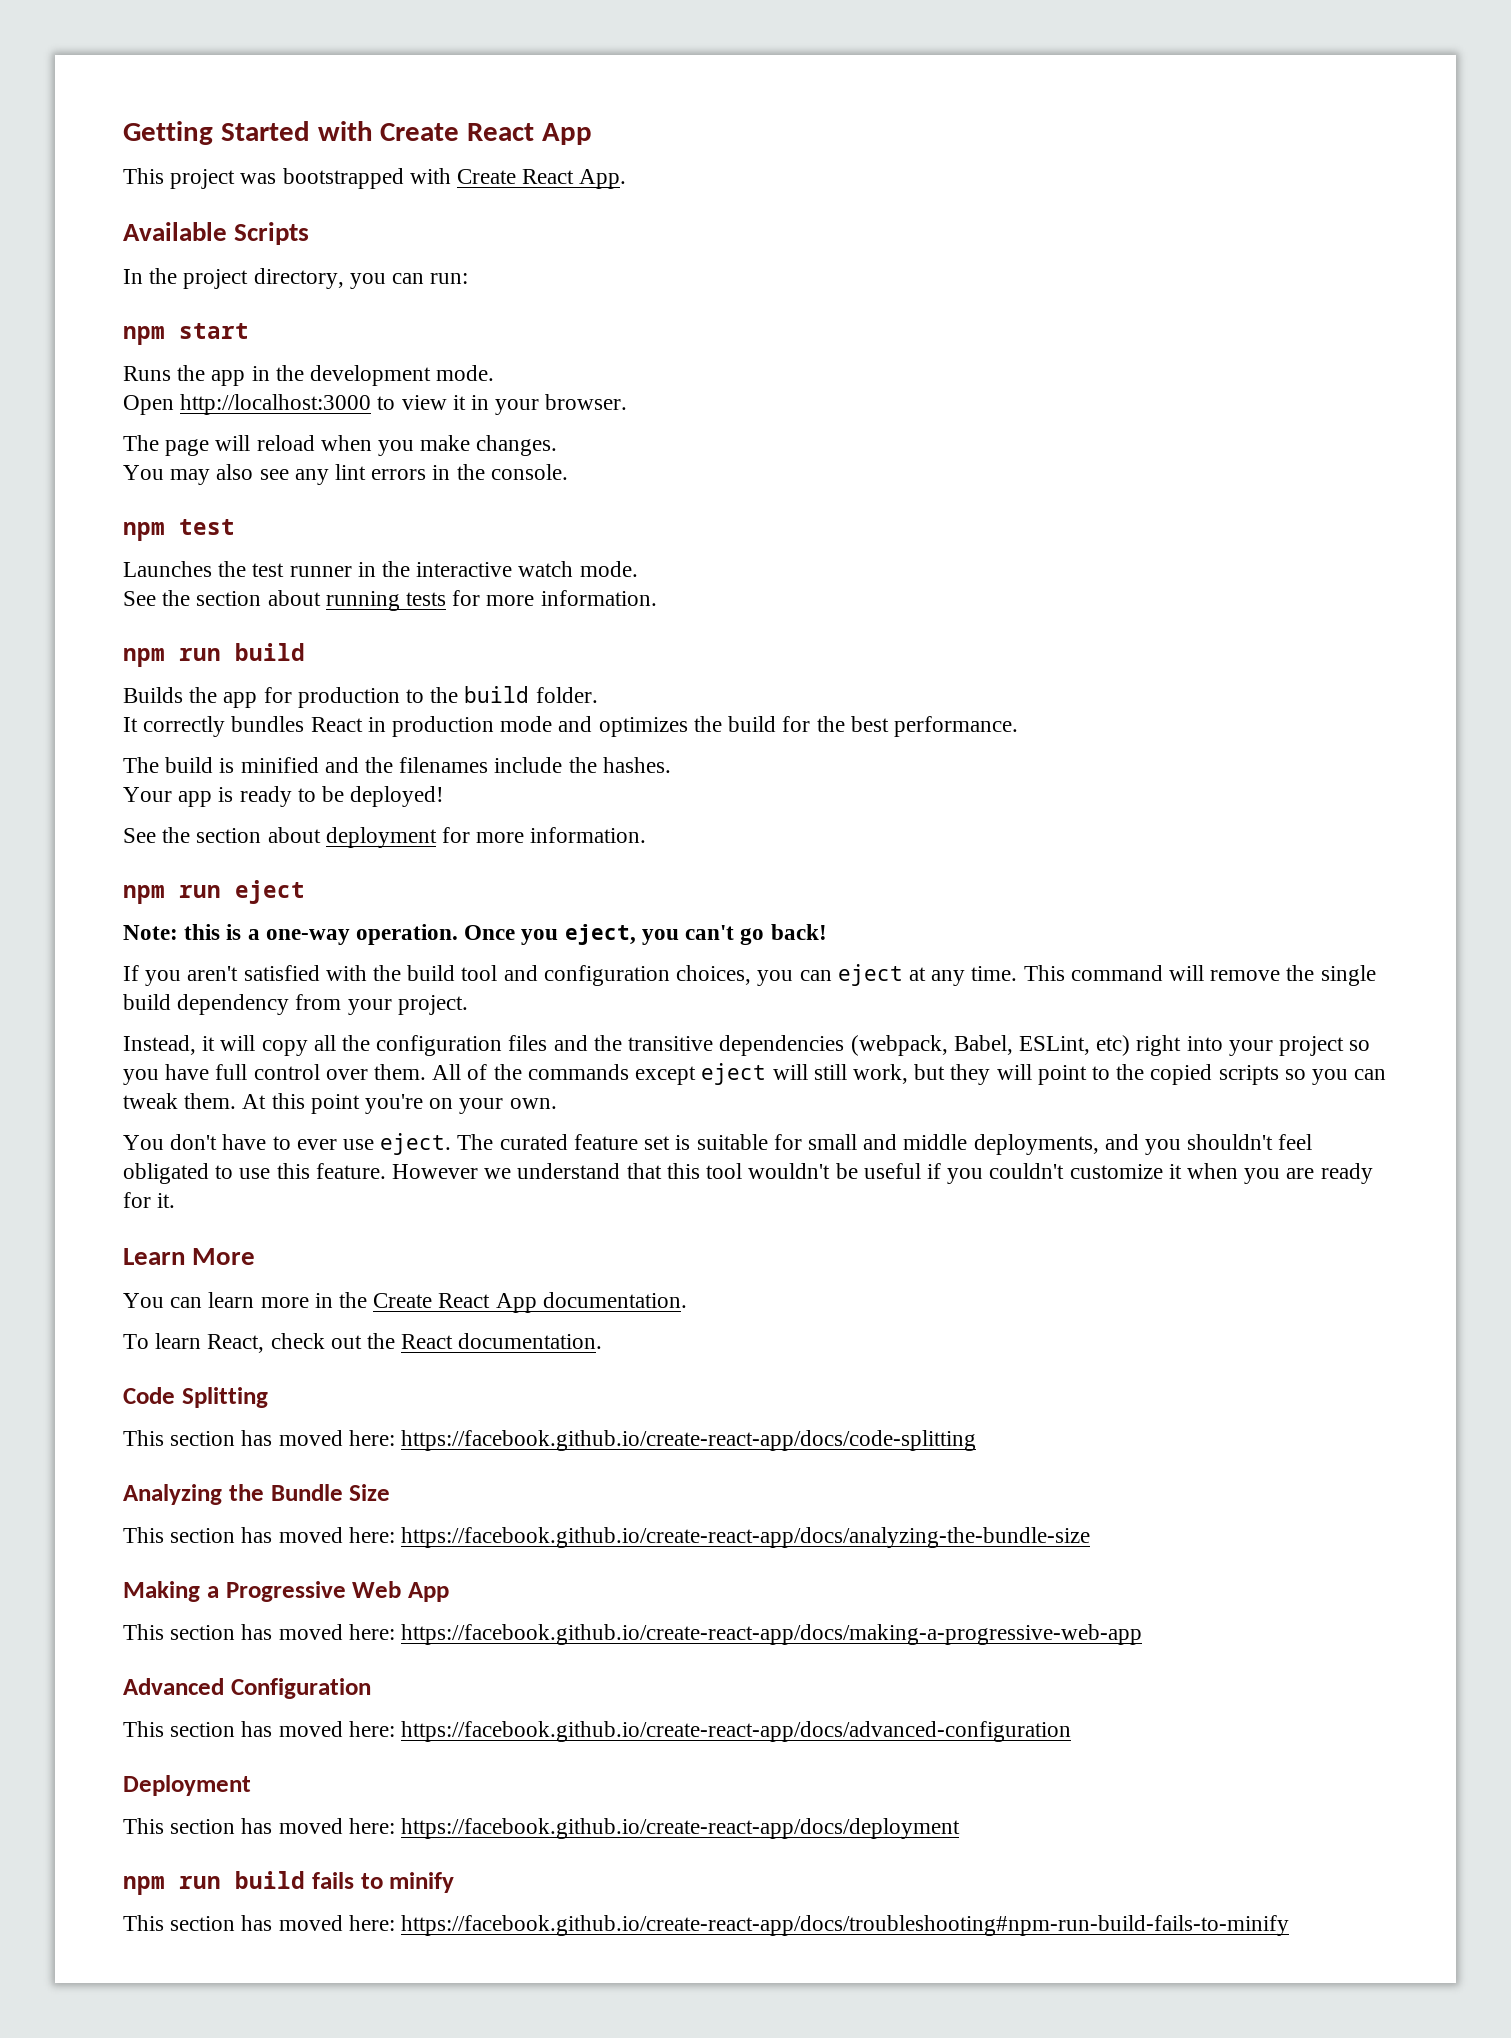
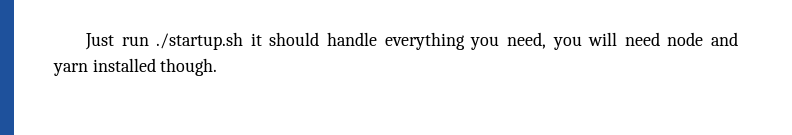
- Getting Started with Create React App
- This project was bootstrapped with Create React App.
- Available Scripts
- In the project directory, you can run:
- npm start
- Runs the app in the development mode.
- Open http://localhost:3000 to view it in your browser.
- The page will reload when you make changes.
- You may also see any lint errors in the console.
- npm test
- Launches the test runner in the interactive watch mode.
- See the section about running tests for more information.
- npm run build
- Builds the app for production to the build folder.
- It correctly bundles React in production mode and optimizes the build for the best performance.
- The build is minified and the filenames include the hashes.
- Your app is ready to be deployed!
- See the section about deployment for more information.
- npm run eject
- Note: this is a one-way operation. Once you eject, you can't go back!
- If you aren't satisfied with the build tool and configuration choices, you can eject at any time. This command will remove the single build dependency from your project.
- Instead, it will copy all the configuration files and the transitive dependencies (webpack, Babel, ESLint, etc) right into your project so you have full control over them. All of the commands except eject will still work, but they will point to the copied scripts so you can tweak them. At this point you're on your own.
- You don't have to ever use eject. The curated feature set is suitable for small and middle deployments, and you shouldn't feel obligated to use this feature. However we understand that this tool wouldn't be useful if you couldn't customize it when you are ready for it.
- Learn More
- You can learn more in the Create React App documentation.
- To learn React, check out the React documentation.
- Code Splitting
- This section has moved here: https://facebook.github.io/create-react-app/docs/code-splitting
- Analyzing the Bundle Size
- This section has moved here: https://facebook.github.io/create-react-app/docs/analyzing-the-bundle-size
- Making a Progressive Web App
- This section has moved here: https://facebook.github.io/create-react-app/docs/making-a-progressive-web-app
- Advanced Configuration
- This section has moved here: https://facebook.github.io/create-react-app/docs/advanced-configuration
- Deployment
- This section has moved here: https://facebook.github.io/create-react-app/docs/deployment
- npm run build fails to minify
- This section has moved here: https://facebook.github.io/create-react-app/docs/troubleshooting#npm-run-build-fails-to-minify
+ Just run ./startup.sh it should handle everything you need, you will need node and yarn installed though.

